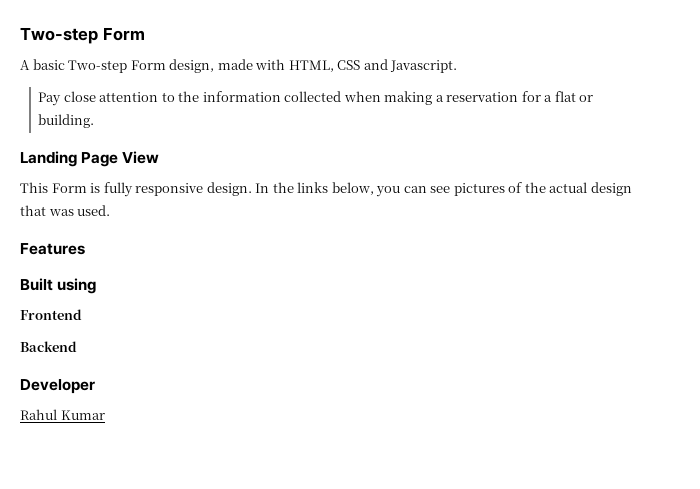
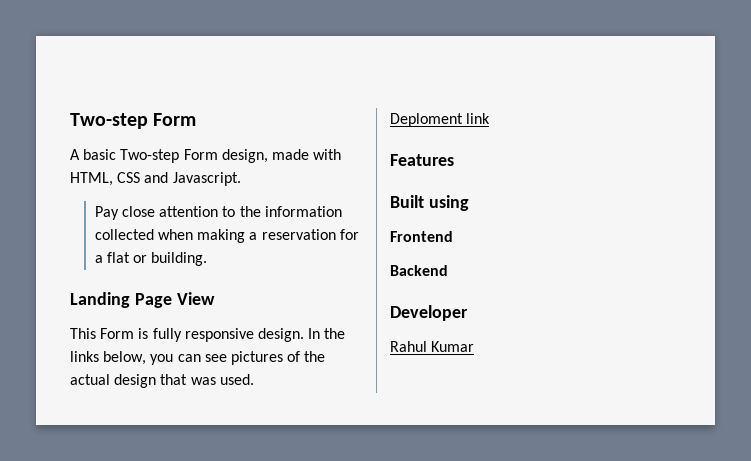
+ Deploment link

